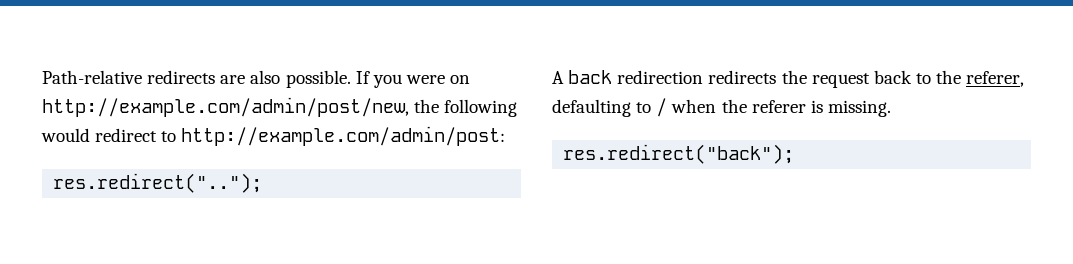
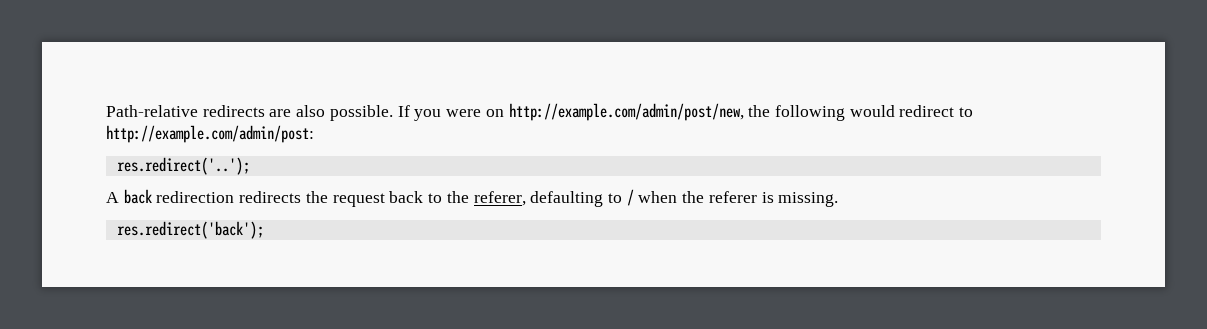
- res.redirect("..");
+ res.redirect('..');
- res.redirect("back");
+ res.redirect('back');

